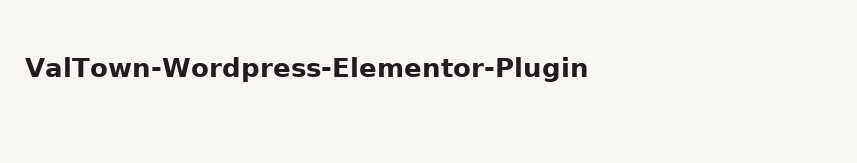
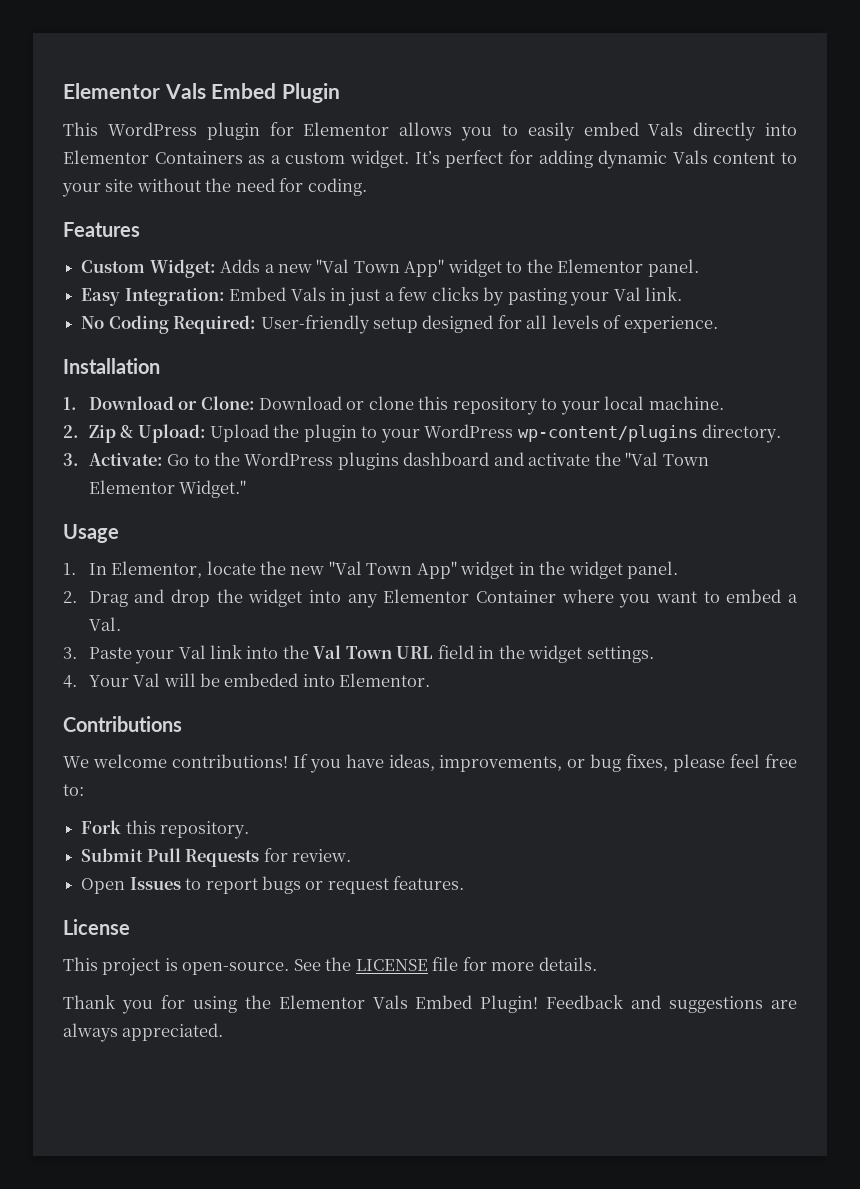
- ValTown-Wordpress-Elementor-Plugin
+ Elementor Vals Embed Plugin
+ This WordPress plugin for Elementor allows you to easily embed Vals directly into Elementor Containers as a custom widget. It’s perfect for adding dynamic Vals content to your site without the need for coding.
+ Features
+ Custom Widget: Adds a new "Val Town App" widget to the Elementor panel.
+ Easy Integration: Embed Vals in just a few clicks by pasting your Val link.
+ No Coding Required: User-friendly setup designed for all levels of experience.
+ Installation
+ 1. Download or Clone: Download or clone this repository to your local machine.
+ 2. Zip & Upload: Upload the plugin to your WordPress wp-content/plugins directory.
+ 3. Activate: Go to the WordPress plugins dashboard and activate the "Val Town Elementor Widget."
+ Usage
+ 1. In Elementor, locate the new "Val Town App" widget in the widget panel.
+ 2. Drag and drop the widget into any Elementor Container where you want to embed a Val.
+ 3. Paste your Val link into the Val Town URL field in the widget settings.
+ 4. Your Val will be embeded into Elementor.
+ Contributions
+ We welcome contributions! If you have ideas, improvements, or bug fixes, please feel free to:
+ Fork this repository.
+ Submit Pull Requests for review.
+ Open Issues to report bugs or request features.
+ License
+ This project is open-source. See the LICENSE file for more details.
+ Thank you for using the Elementor Vals Embed Plugin! Feedback and suggestions are always appreciated.

